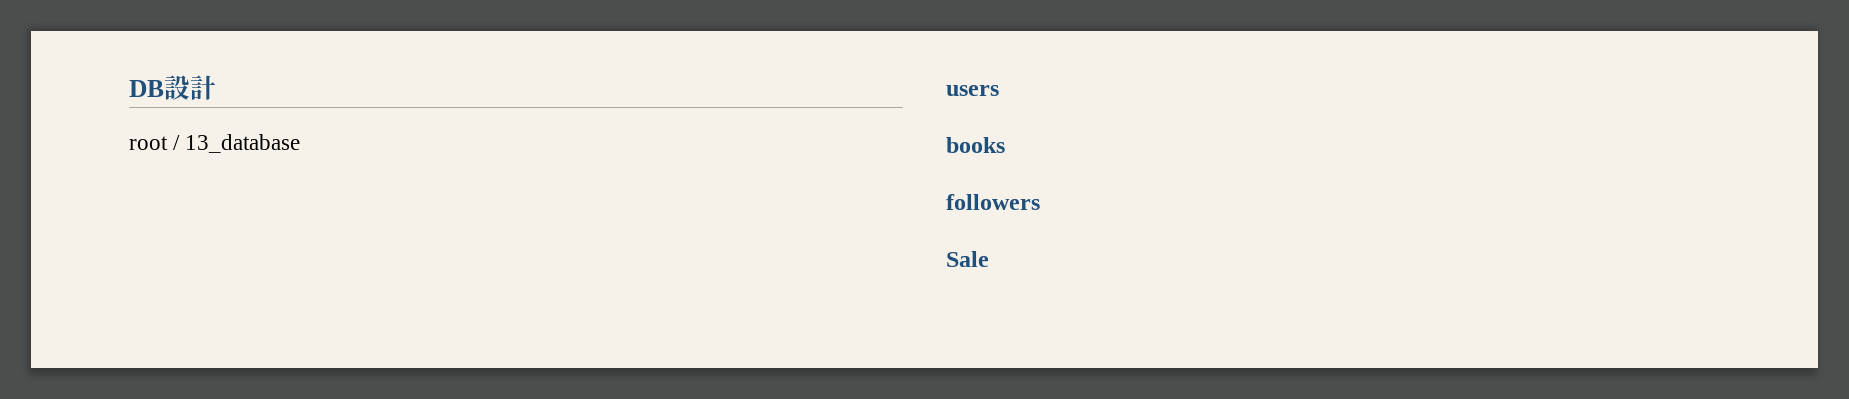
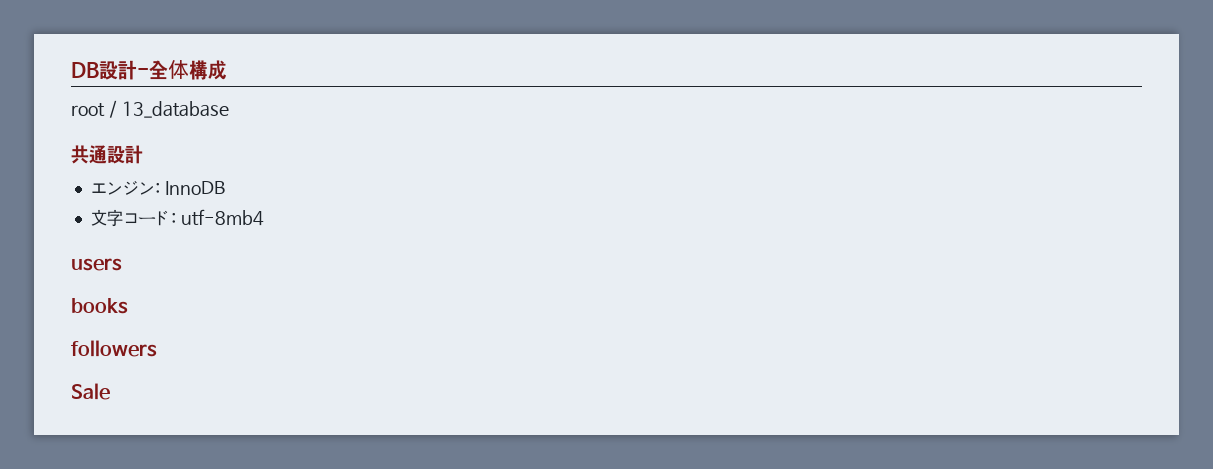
- DB設計
+ DB設計-全体構成
+ 共通設計
+ エンジン: InnoDB
+ 文字コード: utf-8mb4

